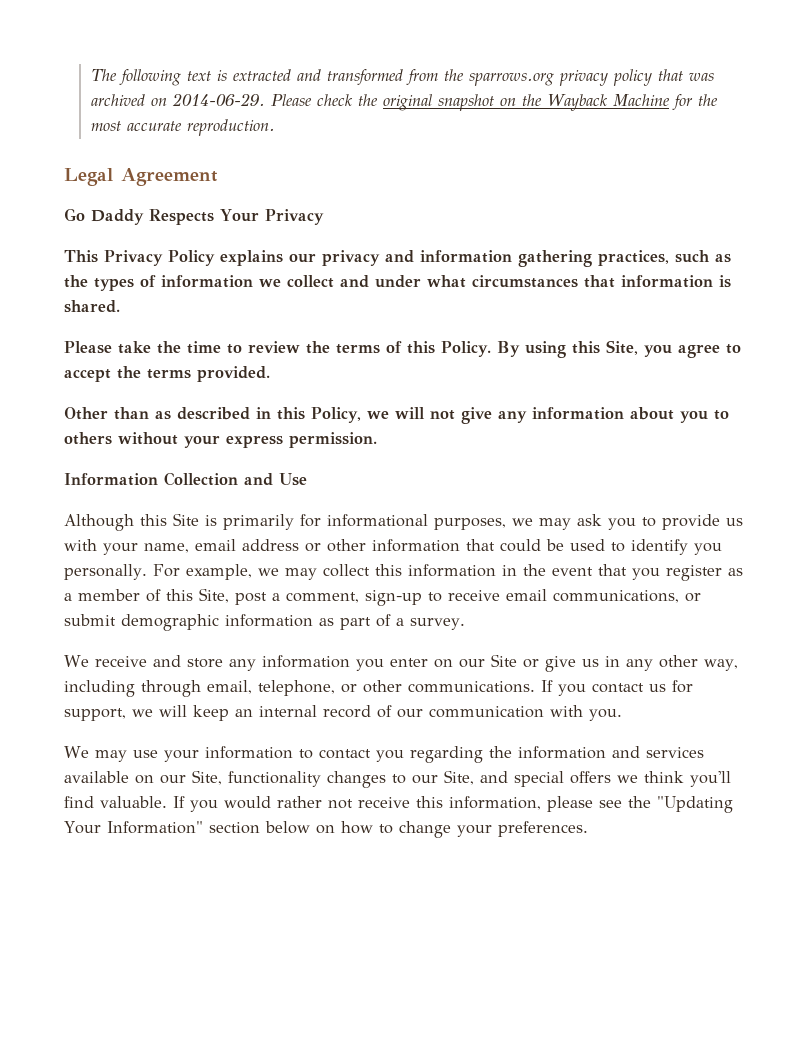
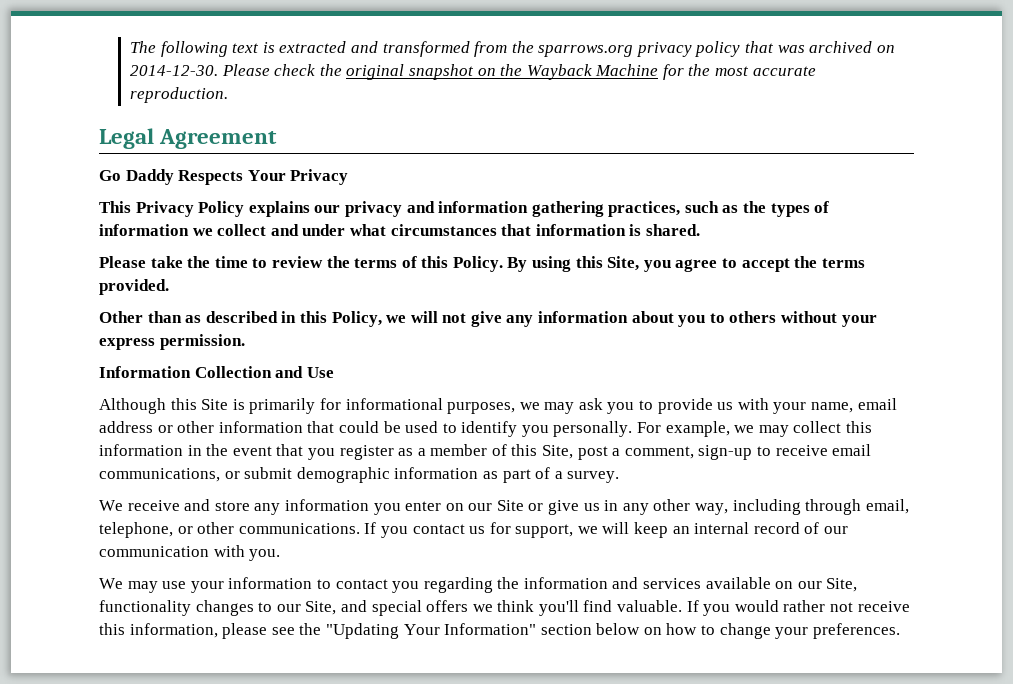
- The following text is extracted and transformed from the sparrows.org privacy policy that was archived on 2014-06-29.
+ The following text is extracted and transformed from the sparrows.org privacy policy that was archived on 2014-12-30.

